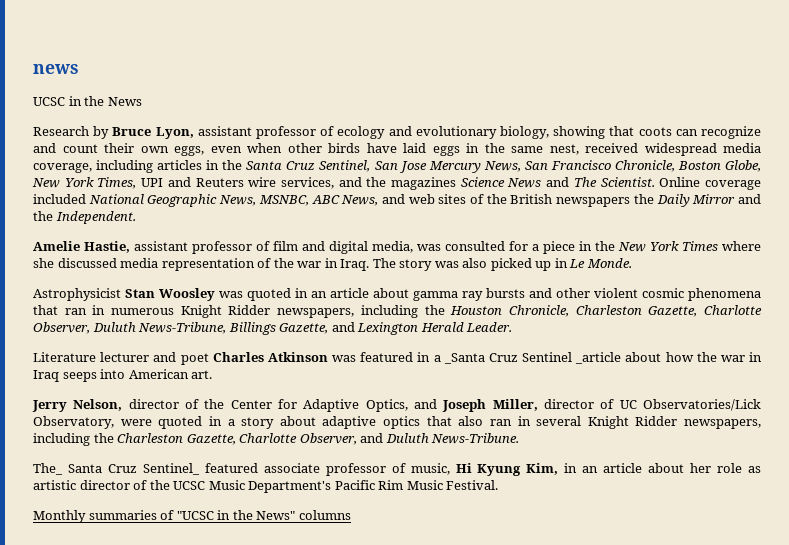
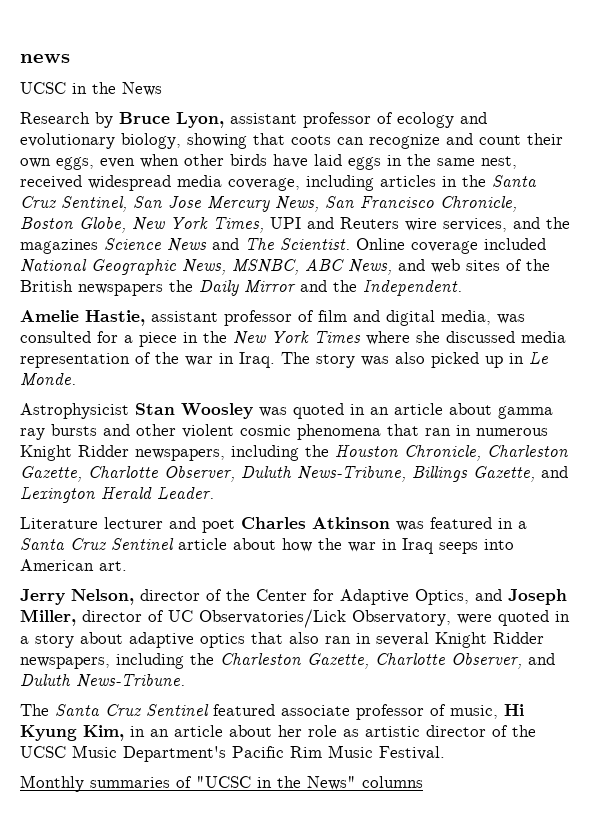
- Literature lecturer and poet Charles Atkinson was featured in a _Santa Cruz Sentinel _article about how the war in Iraq seeps into American art.
+ Literature lecturer and poet Charles Atkinson was featured in a Santa Cruz Sentinel article about how the war in Iraq seeps into American art.
- The_ Santa Cruz Sentinel_ featured associate professor of music, Hi Kyung Kim, in an article about her role as artistic director of the UCSC Music Department's Pacific Rim Music Festival.
+ The Santa Cruz Sentinel featured associate professor of music, Hi Kyung Kim, in an article about her role as artistic director of the UCSC Music Department's Pacific Rim Music Festival.

